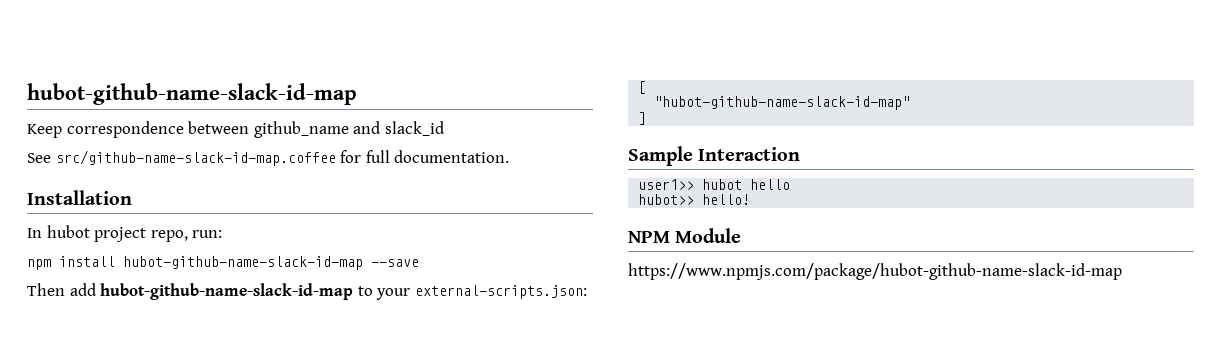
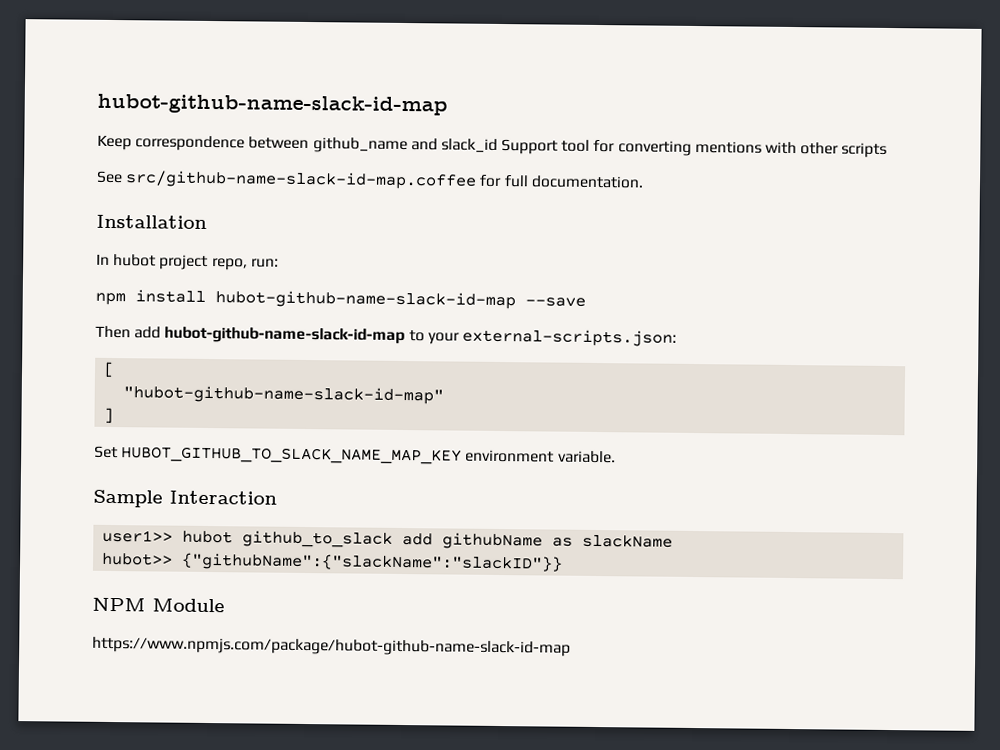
- Keep correspondence between github_name and slack_id
+ Keep correspondence between github_name and slack_id Support tool for converting mentions with other scripts
+ Set HUBOT_GITHUB_TO_SLACK_NAME_MAP_KEY environment variable.
- user1>> hubot hello
+ user1>> hubot github_to_slack add githubName as slackName
- hubot>> hello!
+ hubot>> {"githubName":{"slackName":"slackID"}}

